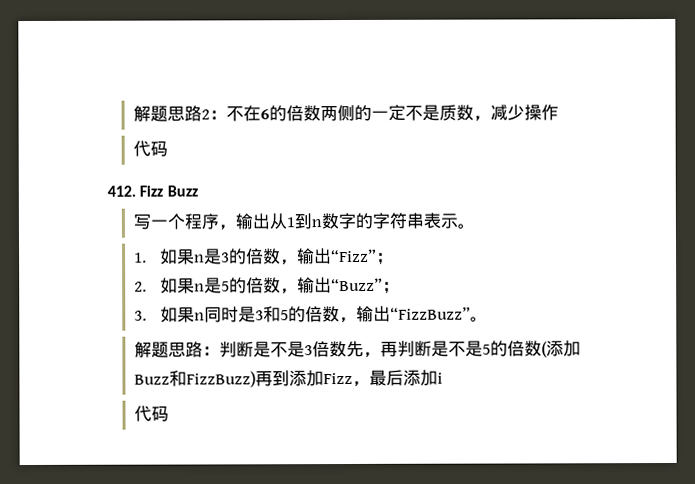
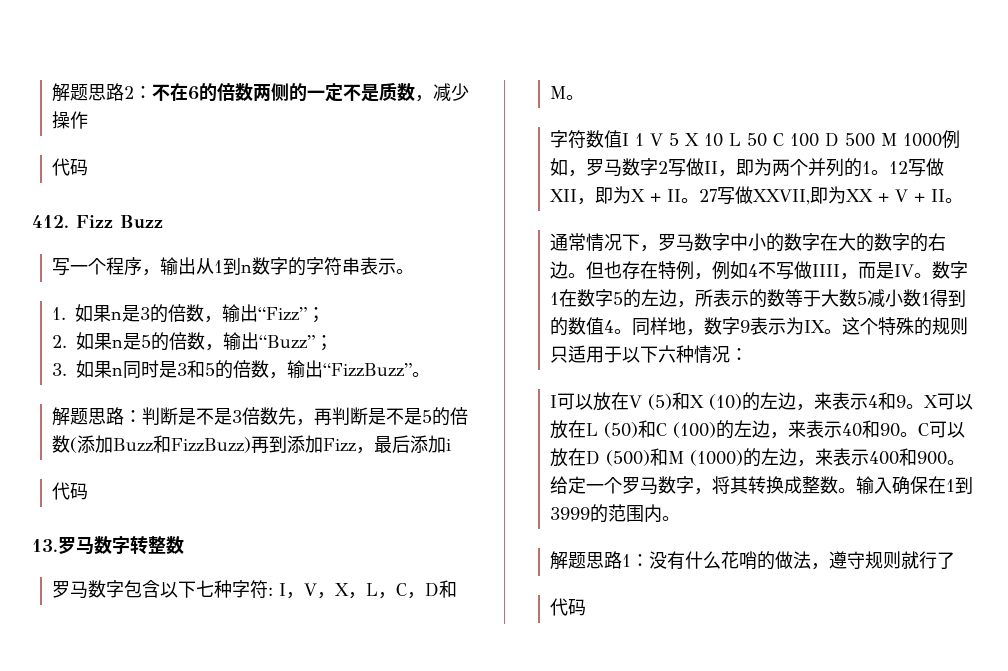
+ 13.罗马数字转整数
+ 罗马数字包含以下七种字符: I，V，X，L，C，D和M。
+ 字符数值I 1 V 5 X 10 L 50 C 100 D 500 M 1000例如，罗马数字2写做II，即为两个并列的1。12写做XII，即为X + II。27写做XXVII,即为XX + V + II。
+ 通常情况下，罗马数字中小的数字在大的数字的右边。但也存在特例，例如4不写做IIII，而是IV。数字1在数字5的左边，所表示的数等于大数5减小数1得到的数值4。同样地，数字9表示为IX。这个特殊的规则只适用于以下六种情况：
+ I可以放在V (5)和X (10)的左边，来表示4和9。X可以放在L (50)和C (100)的左边，来表示40和90。C可以放在D (500)和M (1000)的左边，来表示400和900。给定一个罗马数字，将其转换成整数。输入确保在1到3999的范围内。
+ 解题思路1：没有什么花哨的做法，遵守规则就行了
+ 代码

